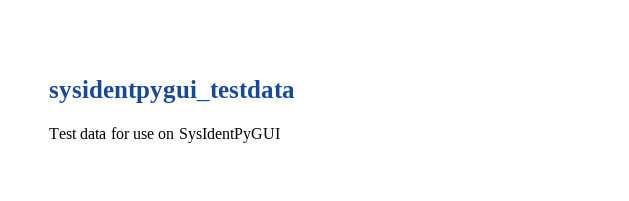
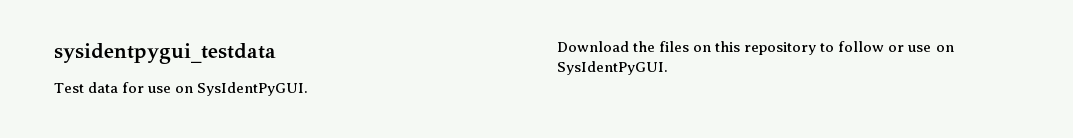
- Test data for use on SysIdentPyGUI
+ Test data for use on SysIdentPyGUI.
+ Download the files on this repository to follow or use on SysIdentPyGUI.

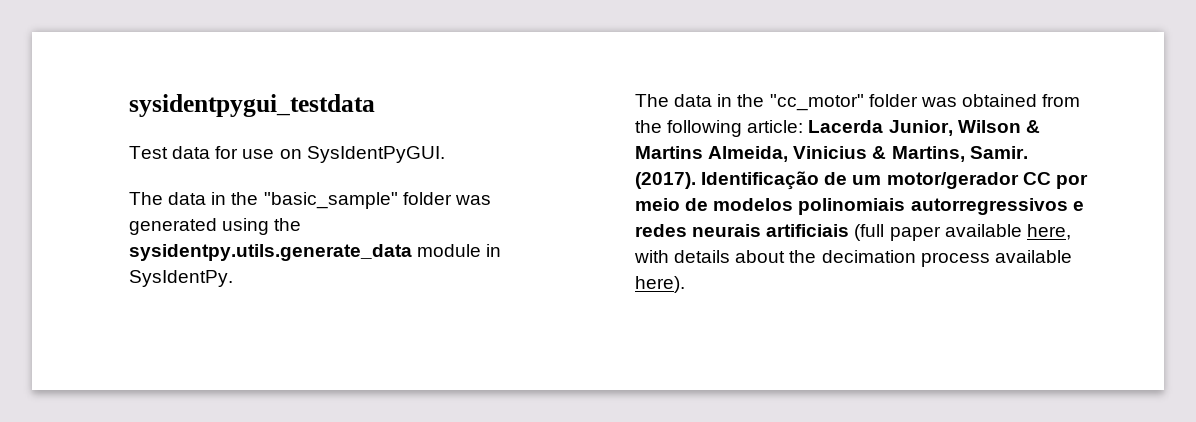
- Download the files on this repository to follow or use on SysIdentPyGUI.
+ The data in the "basic_sample" folder was generated using the sysidentpy.utils.generate_data module in SysIdentPy.
+ The data in the "cc_motor" folder was obtained from the following article: Lacerda Junior, Wilson & Martins Almeida, Vinicius & Martins, Samir. (2017). Identificação de um motor/gerador CC por meio de modelos polinomiais autorregressivos e redes neurais artificiais (full paper available here, with details about the decimation process available here).

